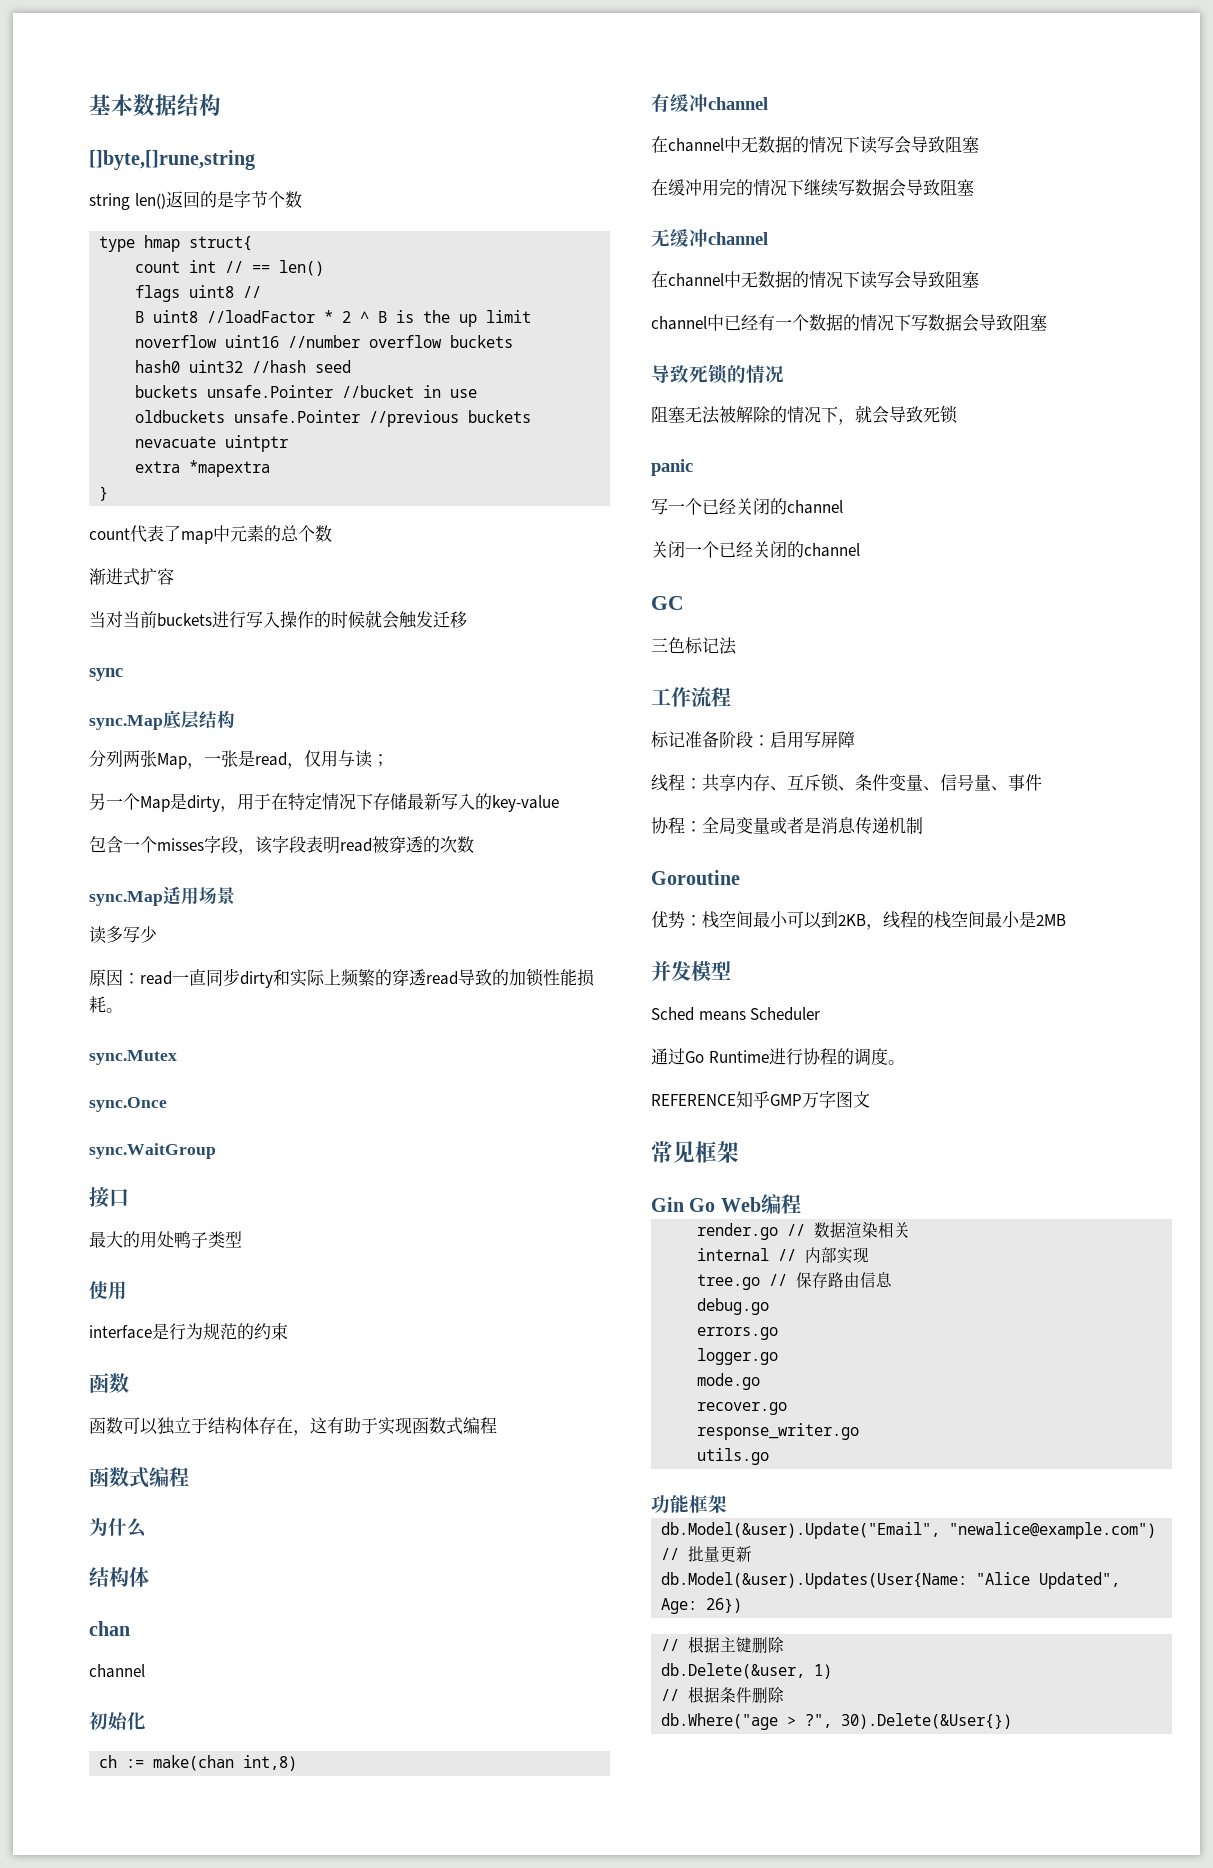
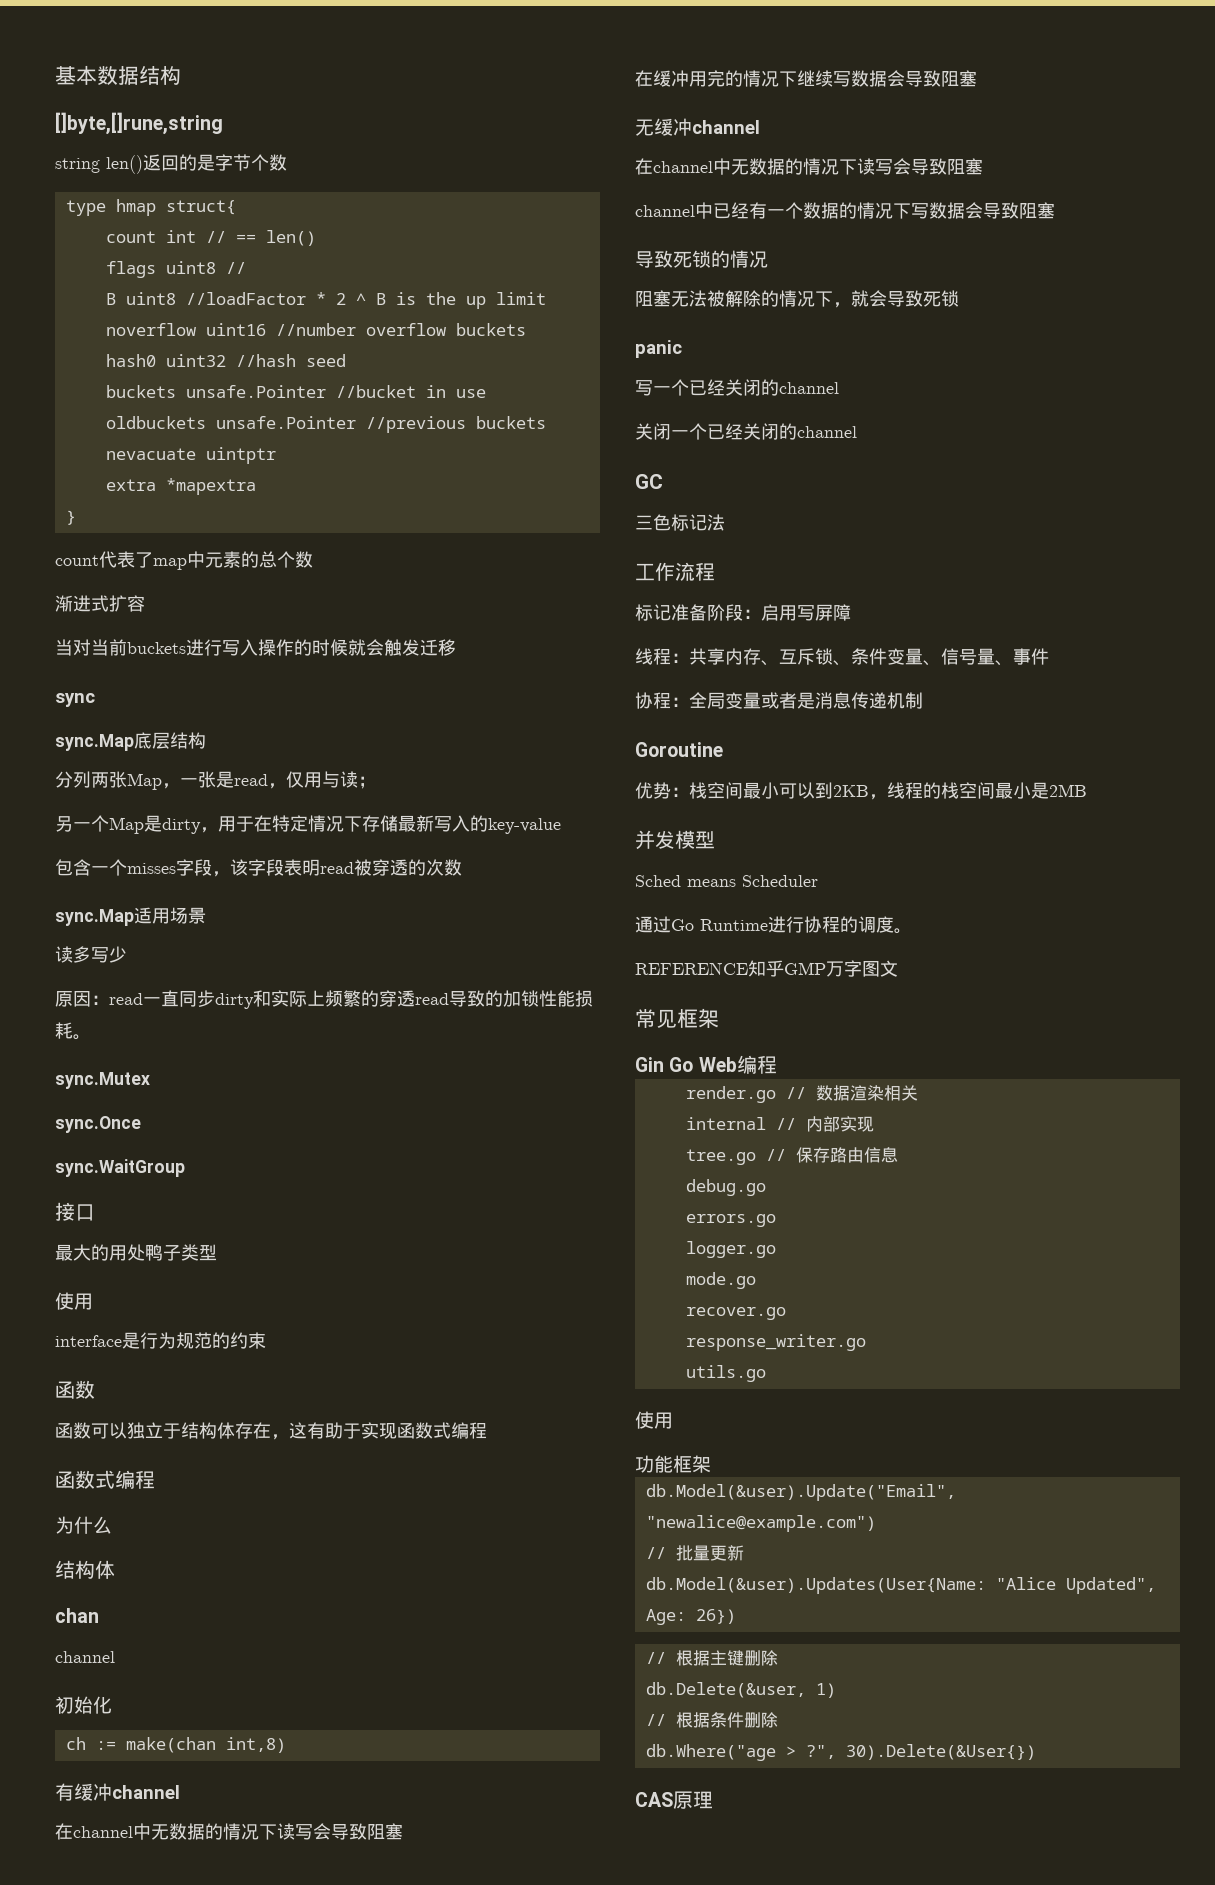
  utils.go
+ 使用
+ CAS原理

